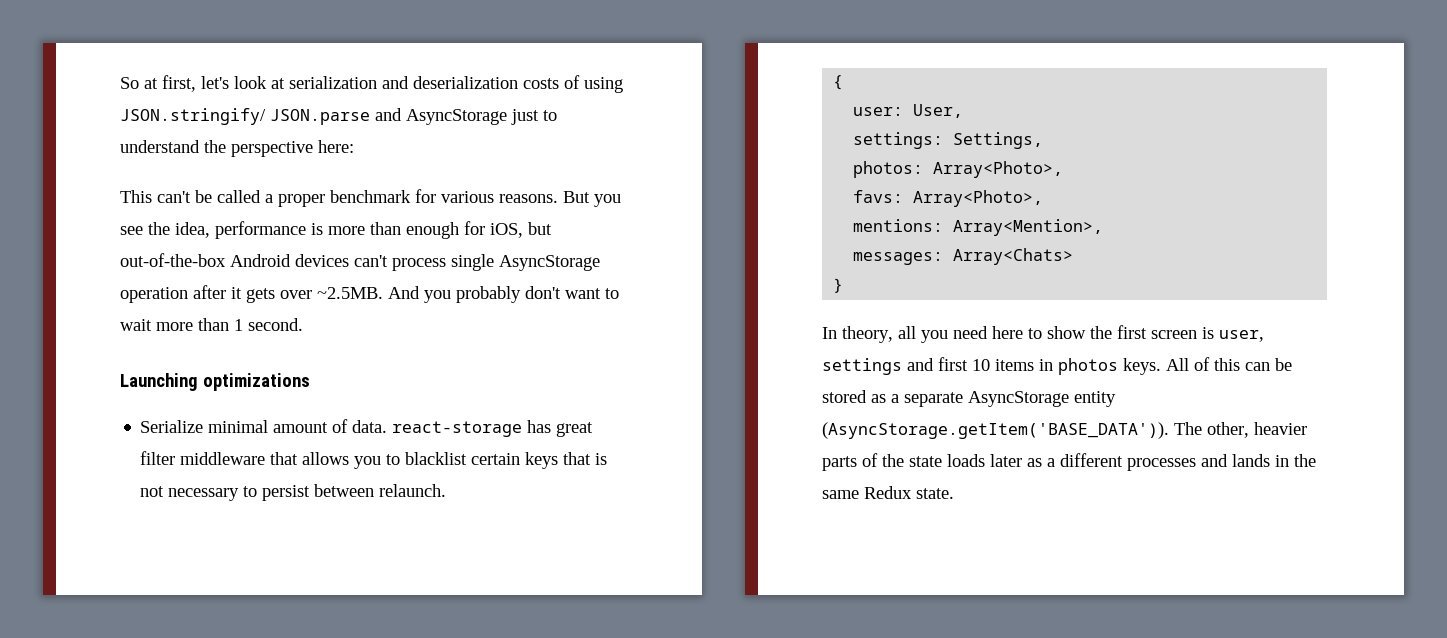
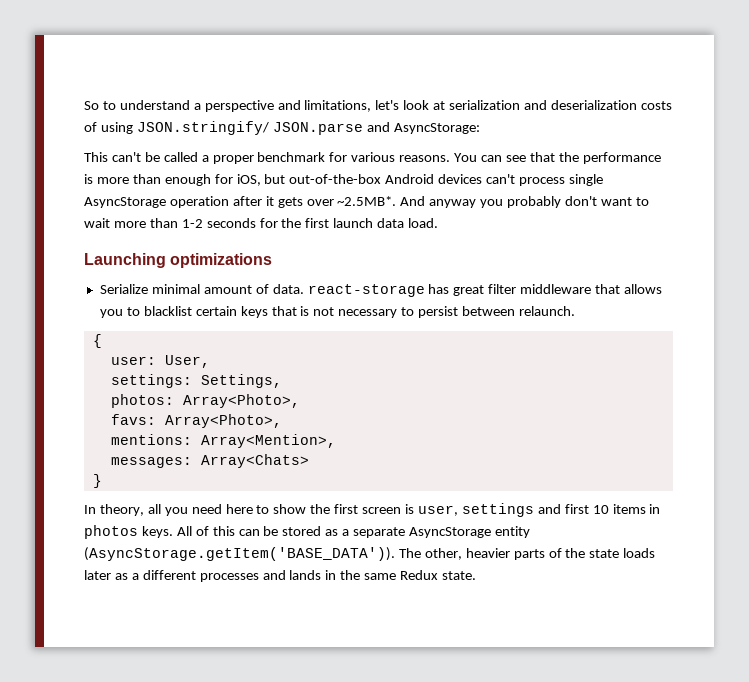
- So at first, let's look at serialization and deserialization costs of using JSON.stringify/ JSON.parse and AsyncStorage just to understand the perspective here:
+ So to understand a perspective and limitations, let's look at serialization and deserialization costs of using JSON.stringify/ JSON.parse and AsyncStorage:
- But you see the idea, performance is more than enough for iOS, but out-of-the-box Android devices can't process single AsyncStorage operation after it gets over ~2.5MB. And you probably don't want to wait more than 1 second.
+ You can see that the performance is more than enough for iOS, but out-of-the-box Android devices can't process single AsyncStorage operation after it gets over ~2.5MB*. And anyway you probably don't want to wait more than 1-2 seconds for the first launch data load.

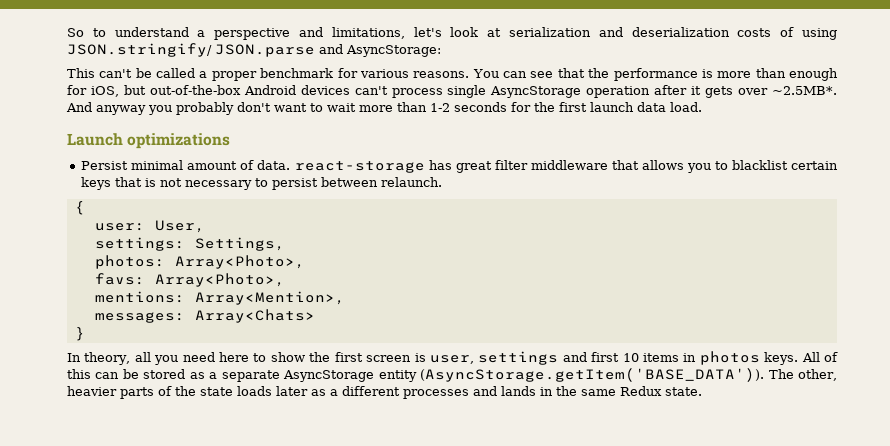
- Launching optimizations
+ Launch optimizations
- Serialize minimal amount of data. react-storage has great filter middleware that allows you to blacklist certain keys that is not necessary to persist between relaunch.
+ Persist minimal amount of data. react-storage has great filter middleware that allows you to blacklist certain keys that is not necessary to persist between relaunch.

